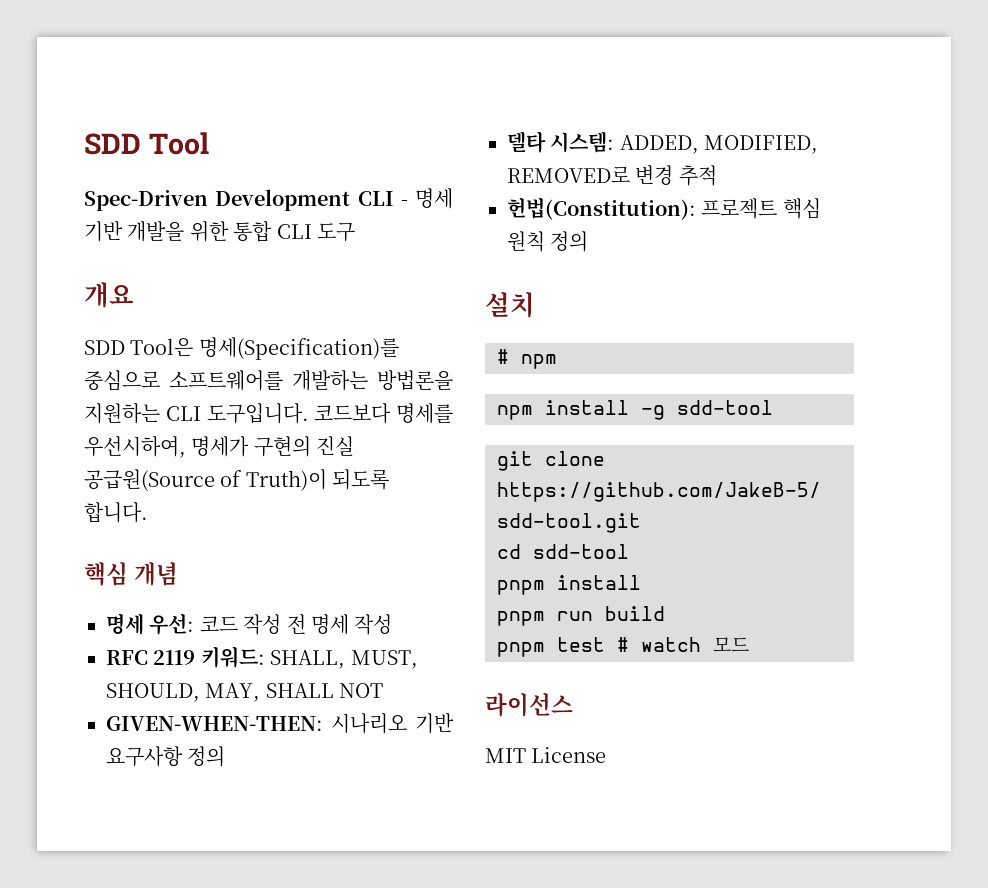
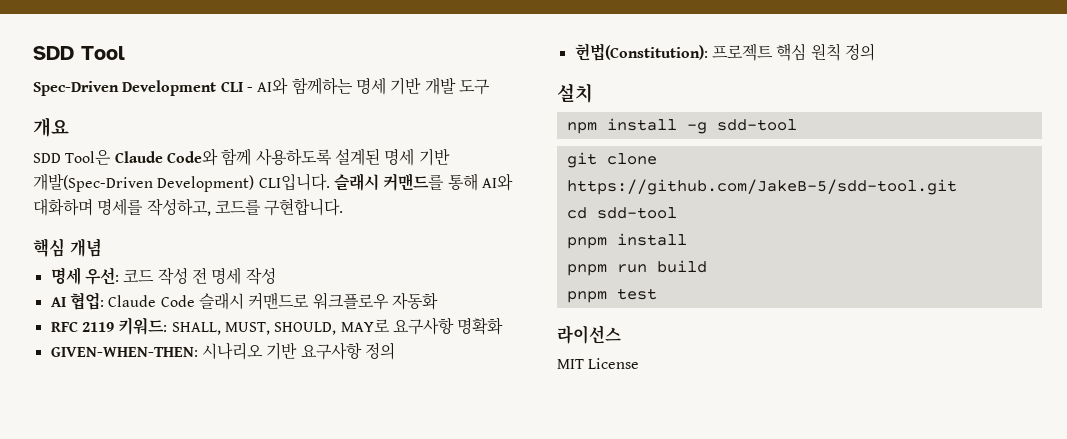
- Spec-Driven Development CLI - 명세 기반 개발을 위한 통합 CLI 도구
+ Spec-Driven Development CLI - AI와 함께하는 명세 기반 개발 도구
  개요
- SDD Tool은 명세(Specification)를 중심으로 소프트웨어를 개발하는 방법론을 지원하는 CLI 도구입니다. 코드보다 명세를 우선시하여, 명세가 구현의 진실 공급원(Source of Truth)이 되도록 합니다.
+ SDD Tool은 Claude Code와 함께 사용하도록 설계된 명세 기반 개발(Spec-Driven Development) CLI입니다. 슬래시 커맨드를 통해 AI와 대화하며 명세를 작성하고, 코드를 구현합니다.
+ AI 협업: Claude Code 슬래시 커맨드로 워크플로우 자동화
- RFC 2119 키워드: SHALL, MUST, SHOULD, MAY, SHALL NOT
+ RFC 2119 키워드: SHALL, MUST, SHOULD, MAY로 요구사항 명확화
- 델타 시스템: ADDED, MODIFIED, REMOVED로 변경 추적
- # npm
- pnpm test # watch 모드
+ pnpm test

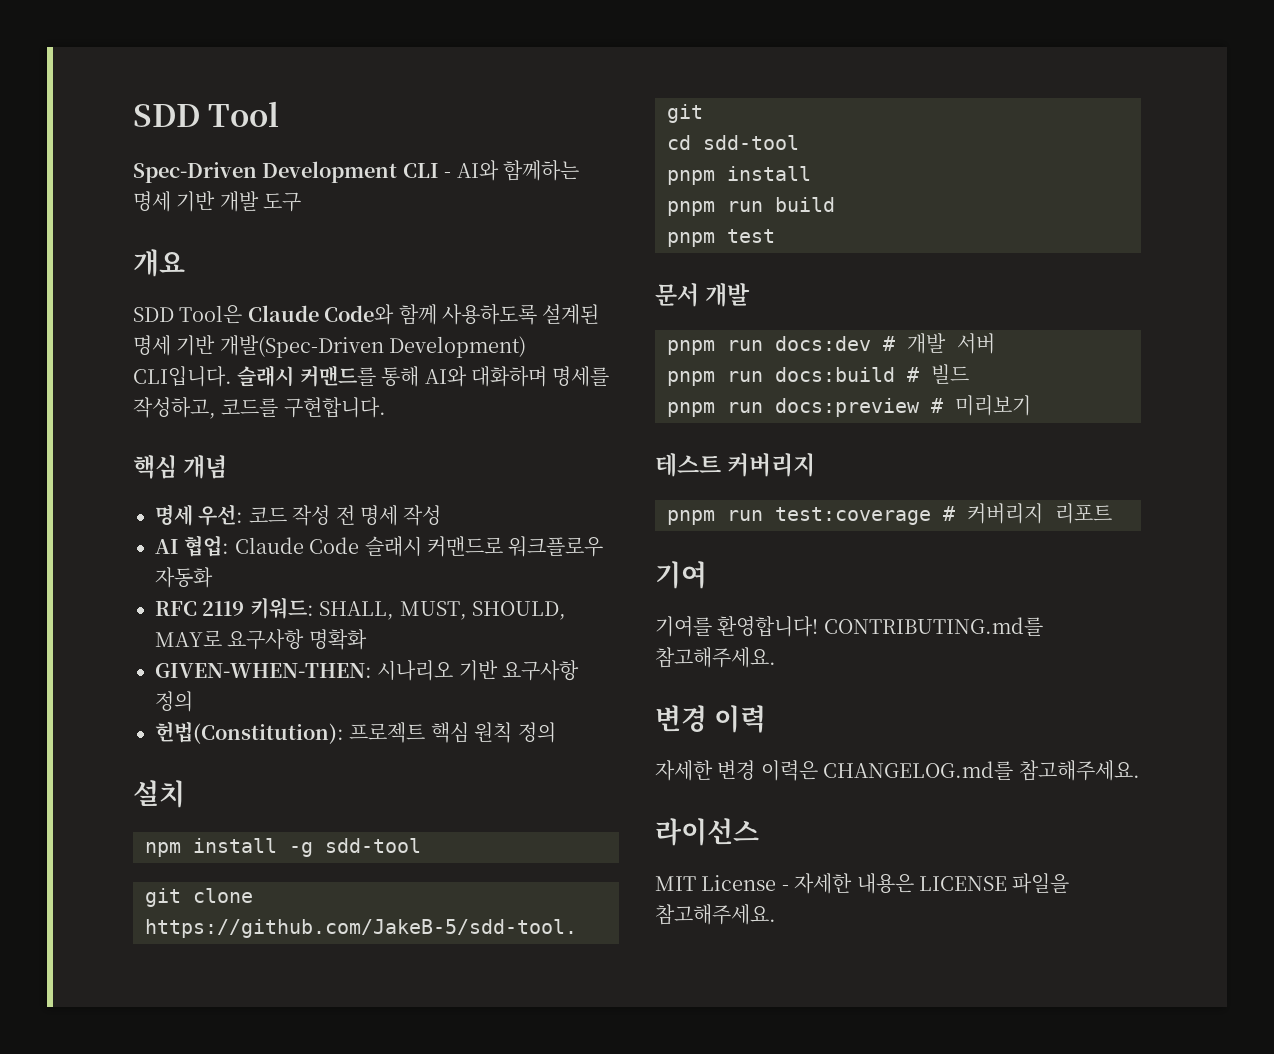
+ 문서 개발
+ pnpm run docs:dev # 개발 서버
+ pnpm run docs:build # 빌드
+ pnpm run docs:preview # 미리보기
+ 테스트 커버리지
+ pnpm run test:coverage # 커버리지 리포트
+ 기여
+ 기여를 환영합니다! CONTRIBUTING.md를 참고해주세요.
+ 변경 이력
+ 자세한 변경 이력은 CHANGELOG.md를 참고해주세요.
  라이선스
- MIT License
+ MIT License - 자세한 내용은 LICENSE 파일을 참고해주세요.

